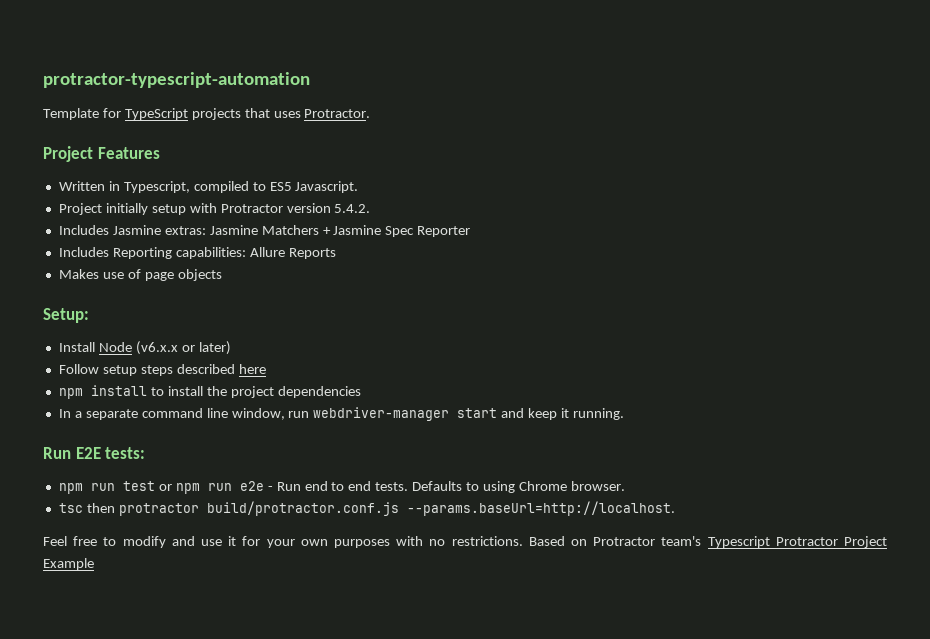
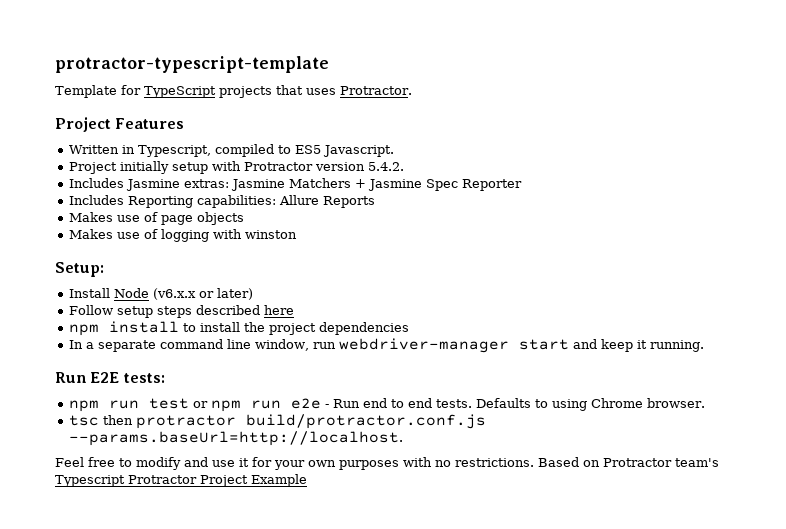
- protractor-typescript-automation
+ protractor-typescript-template
+ Makes use of logging with winston

